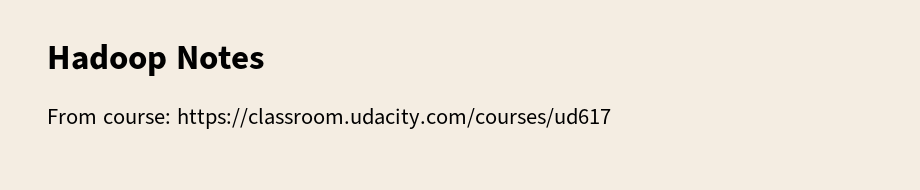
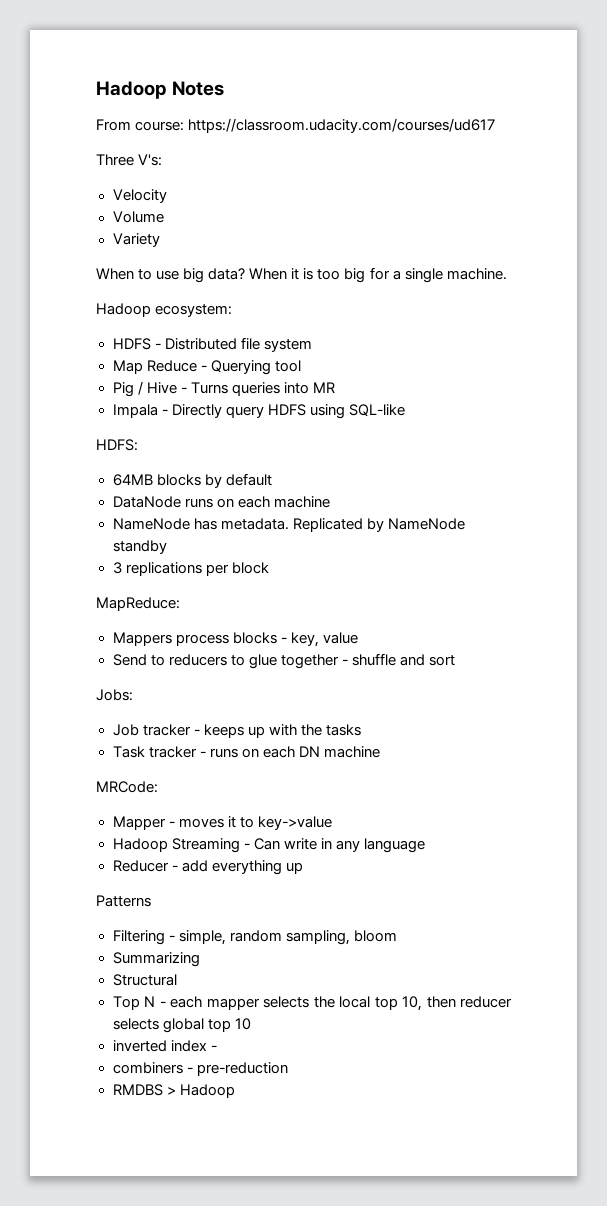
+ Three V's:
+ Velocity
+ Volume
+ Variety
+ When to use big data? When it is too big for a single machine.
+ Hadoop ecosystem:
+ HDFS - Distributed file system
+ Map Reduce - Querying tool
+ Pig / Hive - Turns queries into MR
+ Impala - Directly query HDFS using SQL-like
+ HDFS:
+ 64MB blocks by default
+ DataNode runs on each machine
+ NameNode has metadata. Replicated by NameNode standby
+ 3 replications per block
+ MapReduce:
+ Mappers process blocks - key, value
+ Send to reducers to glue together - shuffle and sort
+ Jobs:
+ Job tracker - keeps up with the tasks
+ Task tracker - runs on each DN machine
+ MRCode:
+ Mapper - moves it to key->value
+ Hadoop Streaming - Can write in any language
+ Reducer - add everything up
+ Patterns
+ Filtering - simple, random sampling, bloom
+ Summarizing
+ Structural
+ Top N - each mapper selects the local top 10, then reducer selects global top 10
+ inverted index -
+ combiners - pre-reduction
+ RMDBS > Hadoop

